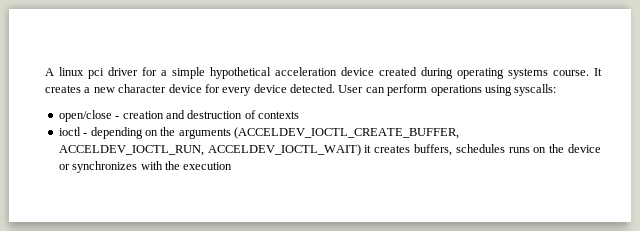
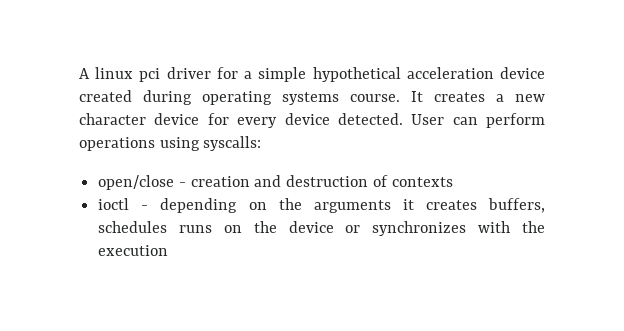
- ioctl - depending on the arguments (ACCELDEV_IOCTL_CREATE_BUFFER, ACCELDEV_IOCTL_RUN, ACCELDEV_IOCTL_WAIT) it creates buffers, schedules runs on the device or synchronizes with the execution
+ ioctl - depending on the arguments it creates buffers, schedules runs on the device or synchronizes with the execution

